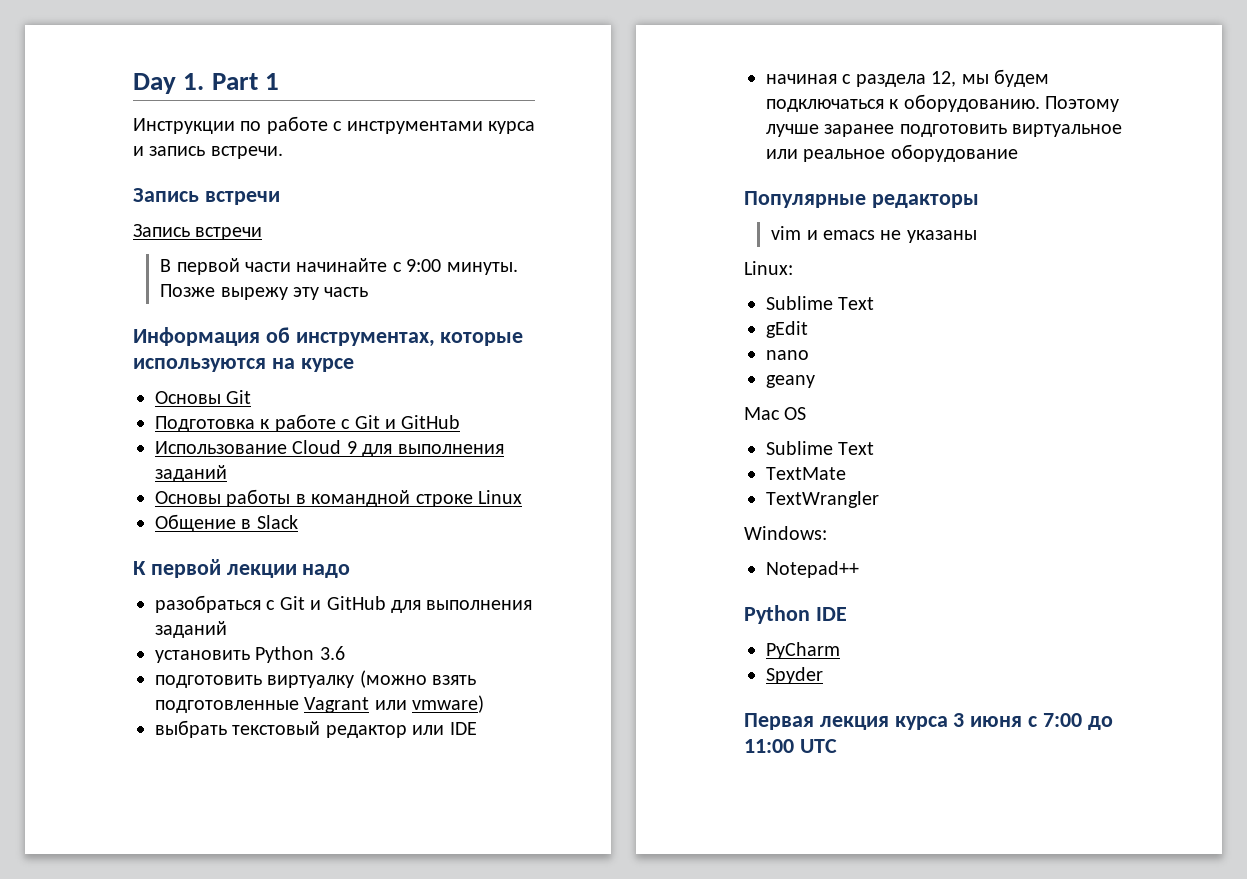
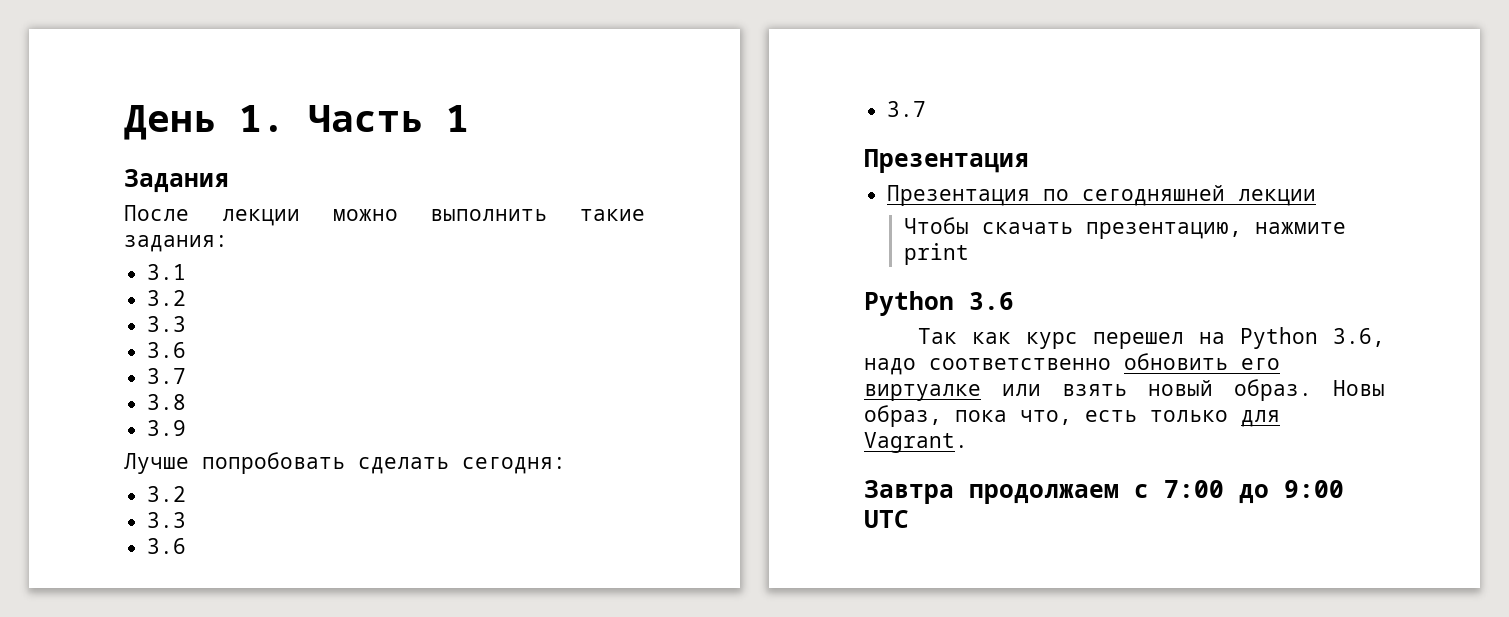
- Day 1. Part 1
- Инструкции по работе с инструментами курса и запись встречи.
- Запись встречи
- Запись встречи
- В первой части начинайте с 9:00 минуты. Позже вырежу эту часть
- Информация об инструментах, которые используются на курсе
- Основы Git
- Подготовка к работе с Git и GitHub
- Использование Cloud 9 для выполнения заданий
- Основы работы в командной строке Linux
- Общение в Slack
- К первой лекции надо
- разобраться с Git и GitHub для выполнения заданий
- установить Python 3.6
- подготовить виртуалку (можно взять подготовленные Vagrant или vmware)
- выбрать текстовый редактор или IDE
- начиная с раздела 12, мы будем подключаться к оборудованию. Поэтому лучше заранее подготовить виртуальное или реальное оборудование
- Популярные редакторы
- vim и emacs не указаны
- Linux:
- Sublime Text
- gEdit
- nano
- geany
- Mac OS
- Sublime Text
- TextMate
- TextWrangler
- Windows:
- Notepad++
- Python IDE
- PyCharm
- Spyder
- Первая лекция курса 3 июня с 7:00 до 11:00 UTC
+ День 1. Часть 1
+ Задания
+ После лекции можно выполнить такие задания:
+ 3.1
+ 3.2
+ 3.3
+ 3.6
+ 3.7
+ 3.8
+ 3.9
+ Лучше попробовать сделать сегодня:
+ 3.2
+ 3.3
+ 3.6
+ 3.7
+ Презентация
+ Презентация по сегодняшней лекции
+ Чтобы скачать презентацию, нажмите print
+ Python 3.6
+ Так как курс перешел на Python 3.6, надо соответственно обновить его виртуалке или взять новый образ. Новы образ, пока что, есть только для Vagrant.
+ Завтра продолжаем с 7:00 до 9:00 UTC

